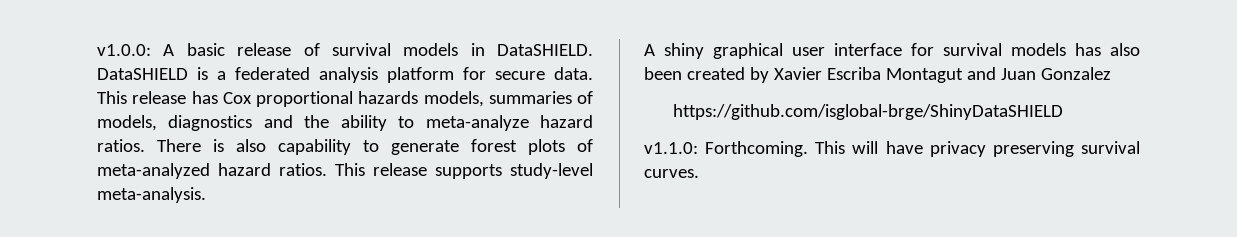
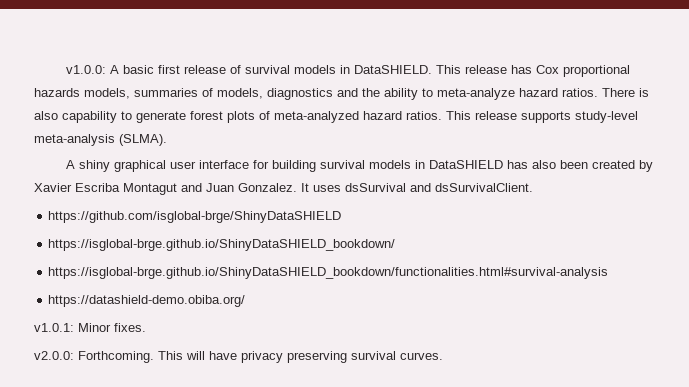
- v1.0.0: A basic release of survival models in DataSHIELD.
+ v1.0.0: A basic first release of survival models in DataSHIELD.
- DataSHIELD is a federated analysis platform for secure data.
- This release supports study-level meta-analysis.
+ This release supports study-level meta-analysis (SLMA).
- A shiny graphical user interface for survival models has also been created by Xavier Escriba Montagut and Juan Gonzalez
+ A shiny graphical user interface for building survival models in DataSHIELD has also been created by Xavier Escriba Montagut and Juan Gonzalez. It uses dsSurvival and dsSurvivalClient.
  https://github.com/isglobal-brge/ShinyDataSHIELD
- v1.1.0: Forthcoming.
+ https://isglobal-brge.github.io/ShinyDataSHIELD_bookdown/
+ https://isglobal-brge.github.io/ShinyDataSHIELD_bookdown/functionalities.html#survival-analysis
+ https://datashield-demo.obiba.org/
+ v1.0.1: Minor fixes.
+ v2.0.0: Forthcoming.

